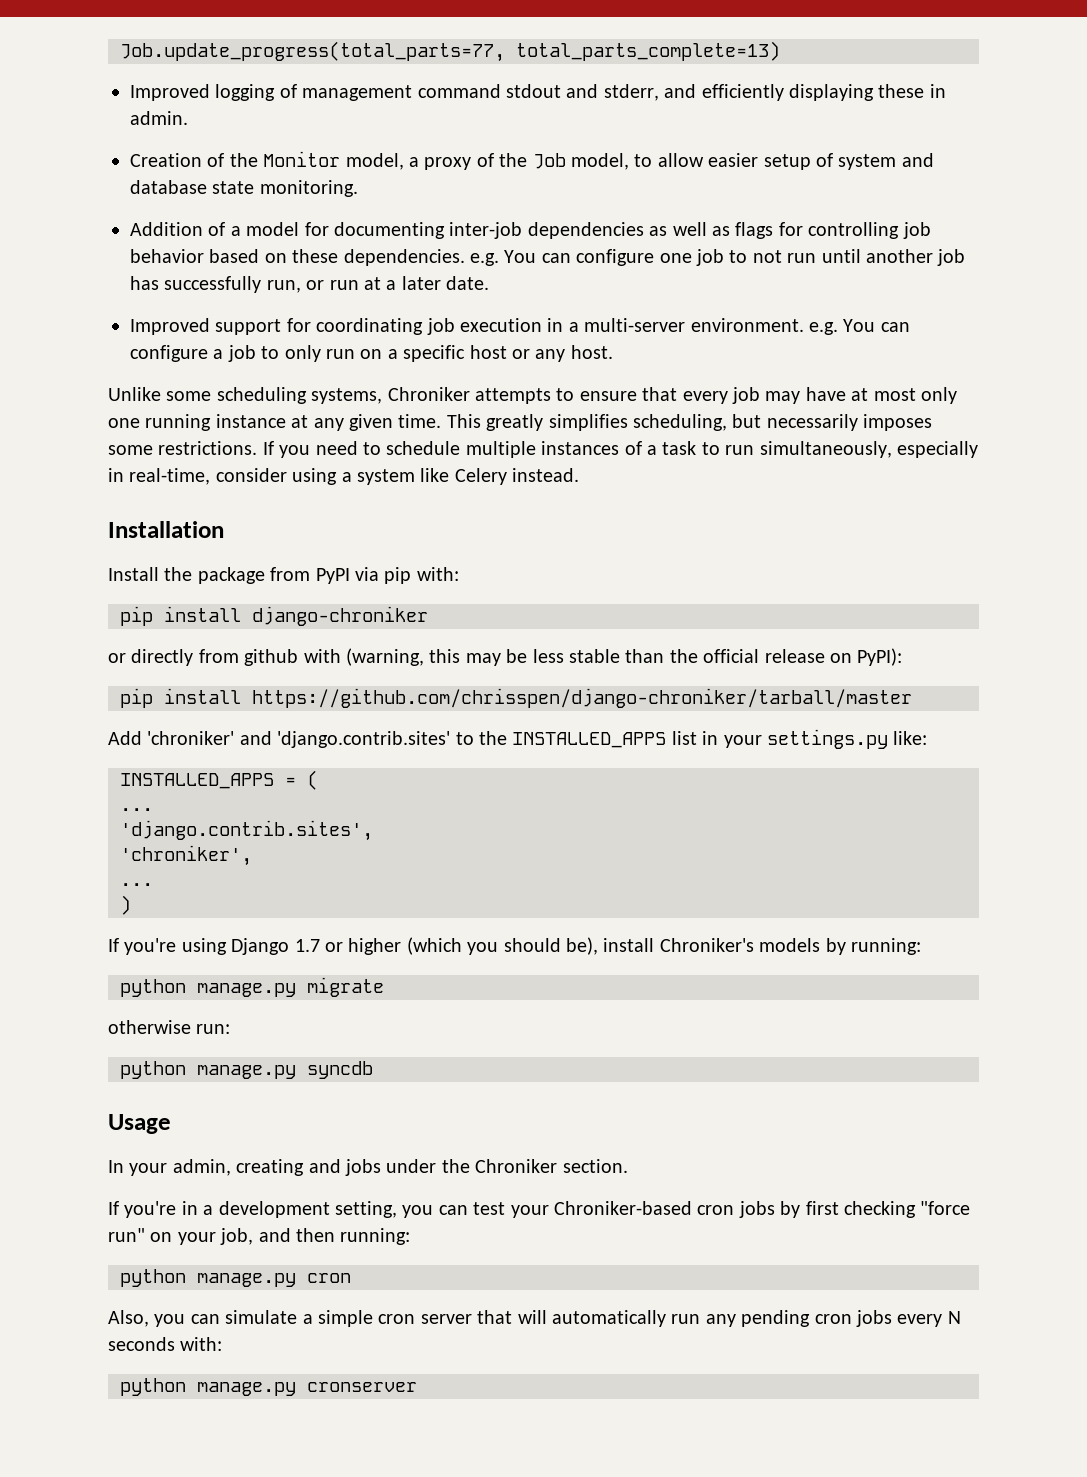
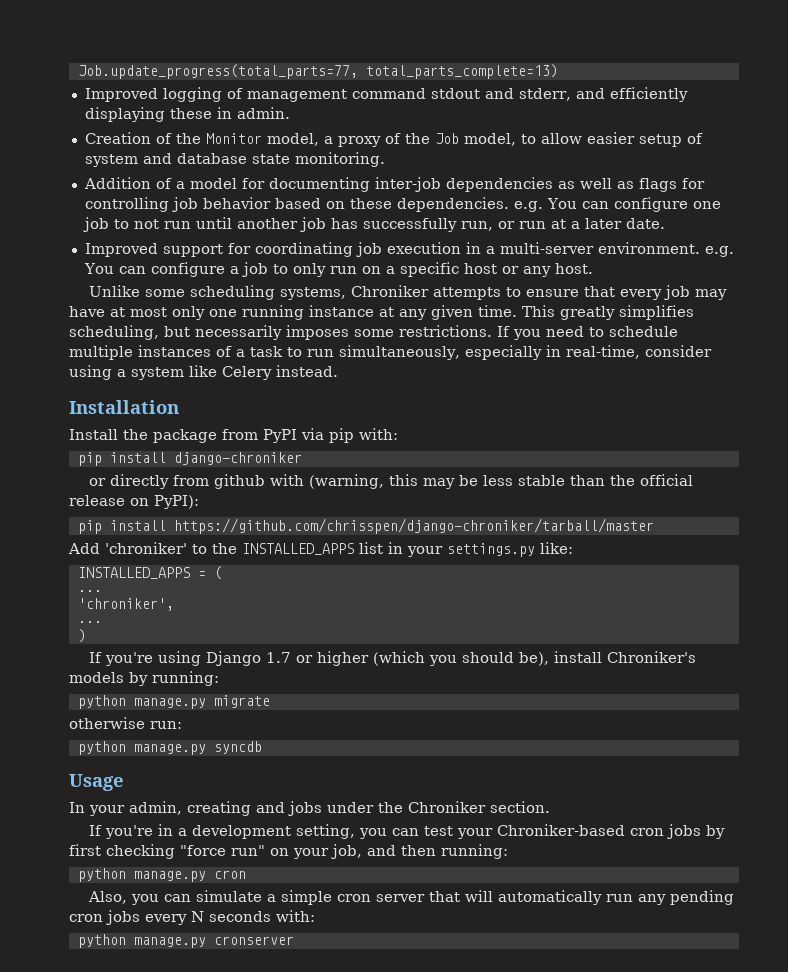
- Add 'chroniker' and 'django.contrib.sites' to the INSTALLED_APPS list in your settings.py like:
+ Add 'chroniker' to the INSTALLED_APPS list in your settings.py like:
- 'django.contrib.sites',

